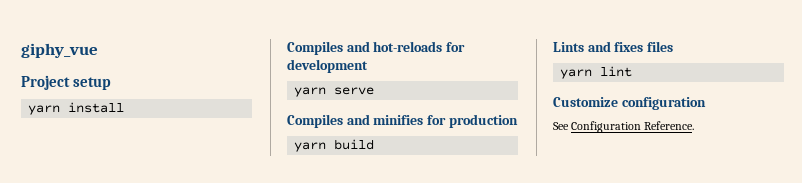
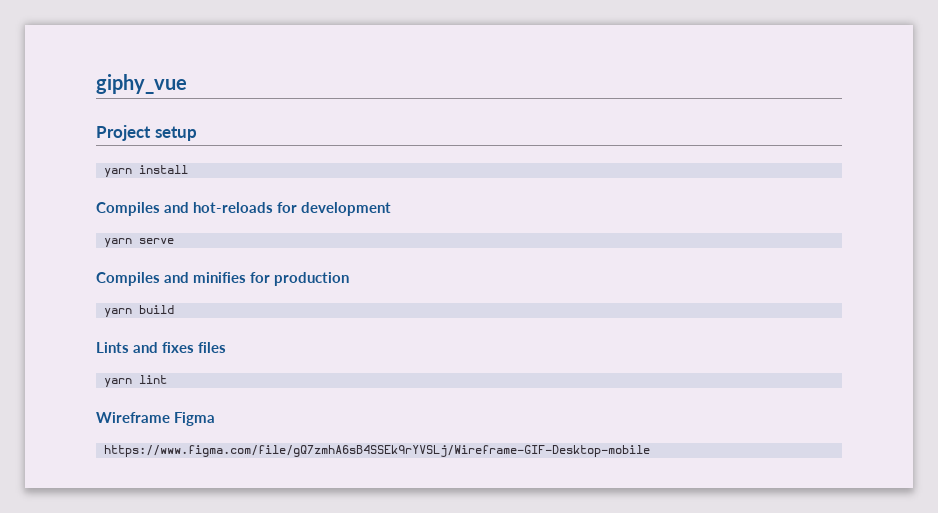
- Customize configuration
- See Configuration Reference.
+ Wireframe Figma
+ https://www.figma.com/file/gQ7zmhA6sB4SSEk9rYVSLj/Wireframe-GIF-Desktop-mobile

